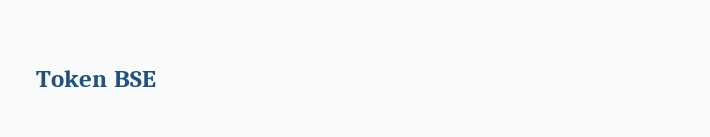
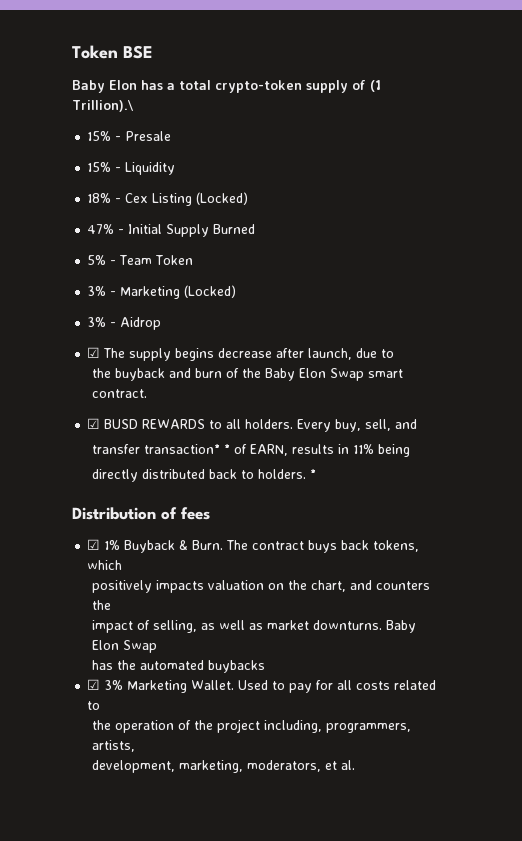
+ Baby Elon has a total crypto-token supply of (1 Trillion).\
+ 15% - Presale
+ 15% - Liquidity
+ 18% - Cex Listing (Locked)
+ 47% - Initial Supply Burned
+ 5% - Team Token
+ 3% - Marketing (Locked)
+ 3% - Aidrop
+ ☑ The supply begins decrease after launch, due to
+ the buyback and burn of the Baby Elon Swap smart contract.
+ ☑ BUSD REWARDS to all holders. Every buy, sell, and
+ transfer transaction* * of EARN, results in 11% being
+ directly distributed back to holders. *
+ Distribution of fees
+ ☑ 1% Buyback & Burn. The contract buys back tokens, which
+ positively impacts valuation on the chart, and counters the
+ impact of selling, as well as market downturns. Baby Elon Swap
+ has the automated buybacks
+ ☑ 3% Marketing Wallet. Used to pay for all costs related to
+ the operation of the project including, programmers, artists,
+ development, marketing, moderators, et al.

